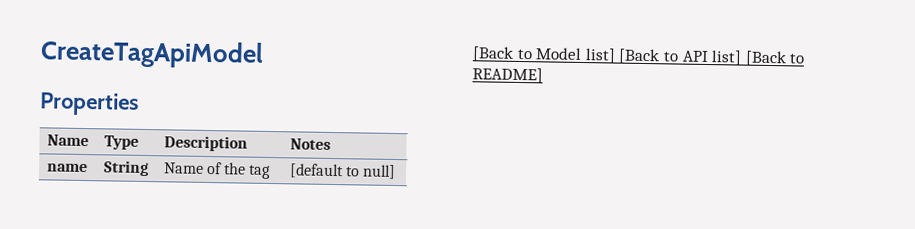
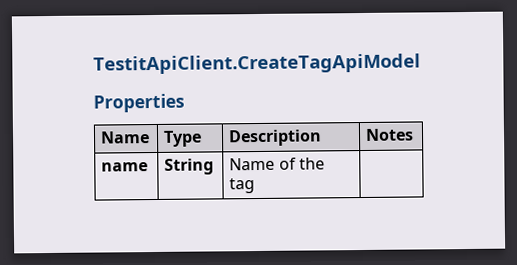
- CreateTagApiModel
+ TestitApiClient.CreateTagApiModel
- name | String | Name of the tag | [default to null]
- [Back to Model list] [Back to API list] [Back to README]
+ name | String | Name of the tag |

